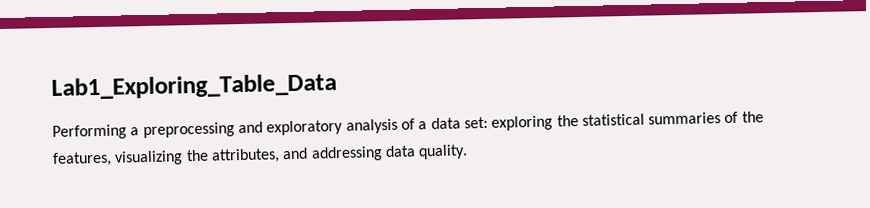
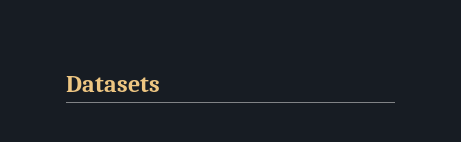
- Lab1_Exploring_Table_Data
- Performing a preprocessing and exploratory analysis of a data set: exploring the statistical summaries of the features, visualizing the attributes, and addressing data quality.
+ Datasets

